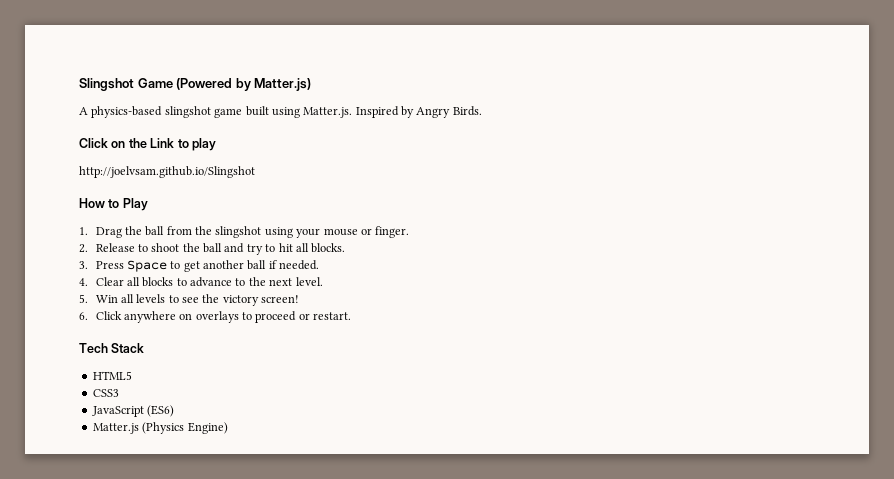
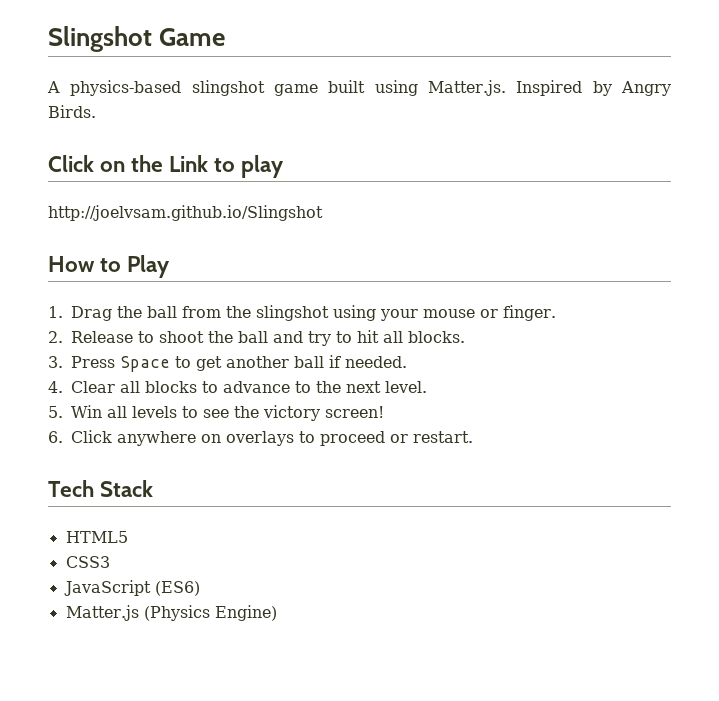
- Slingshot Game (Powered by Matter.js)
+ Slingshot Game

